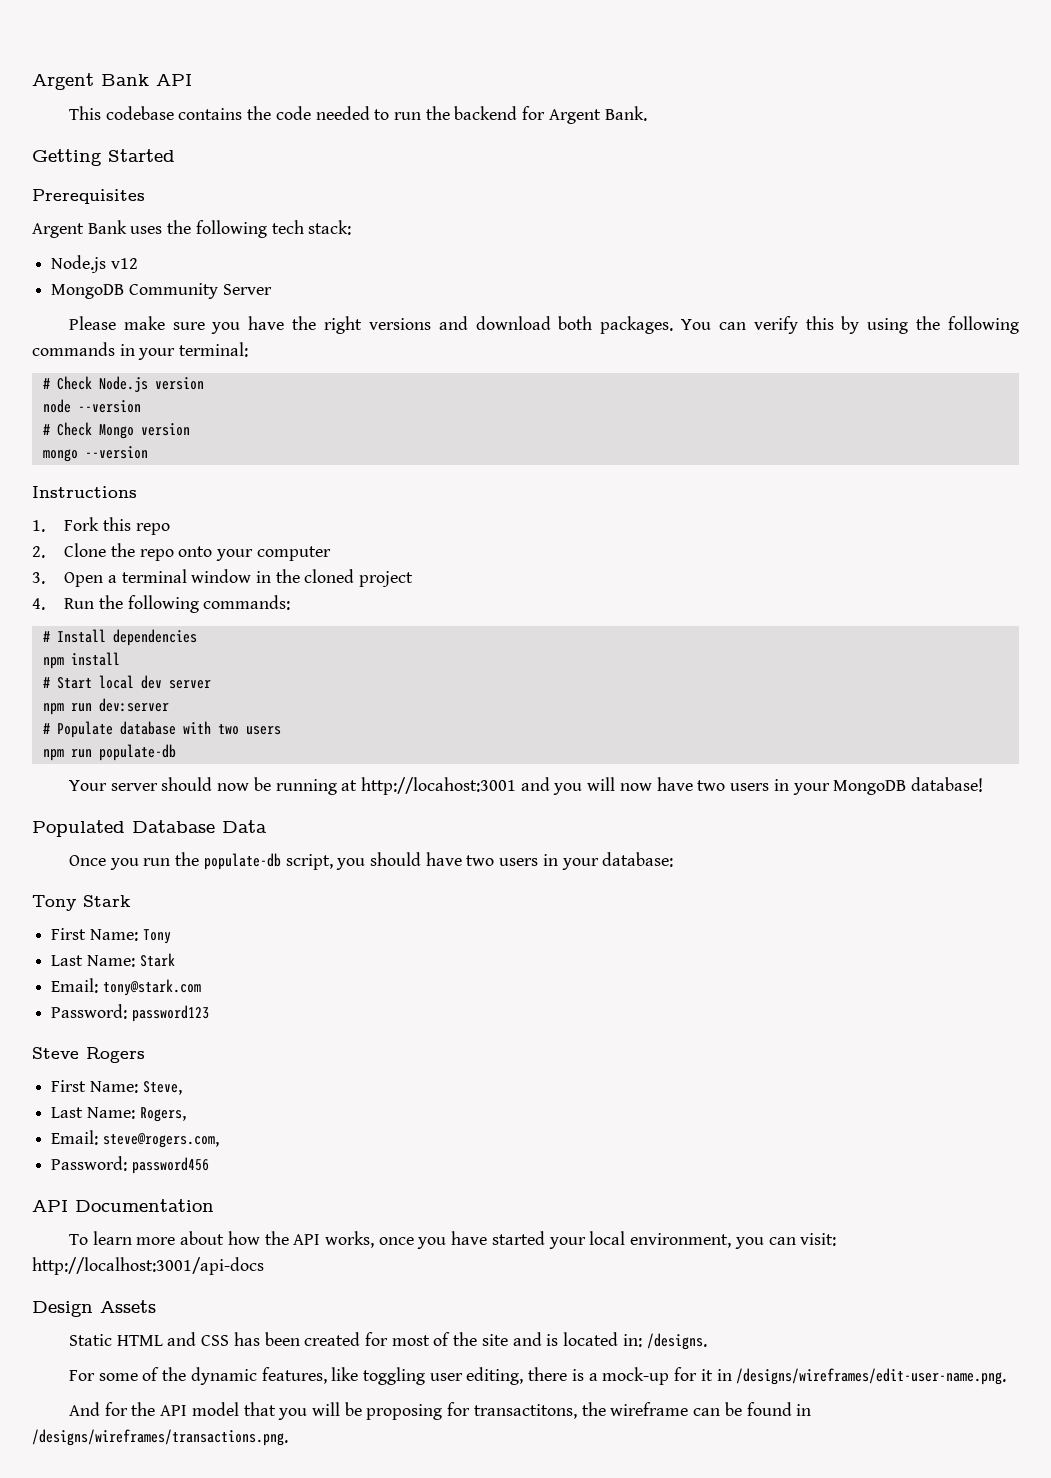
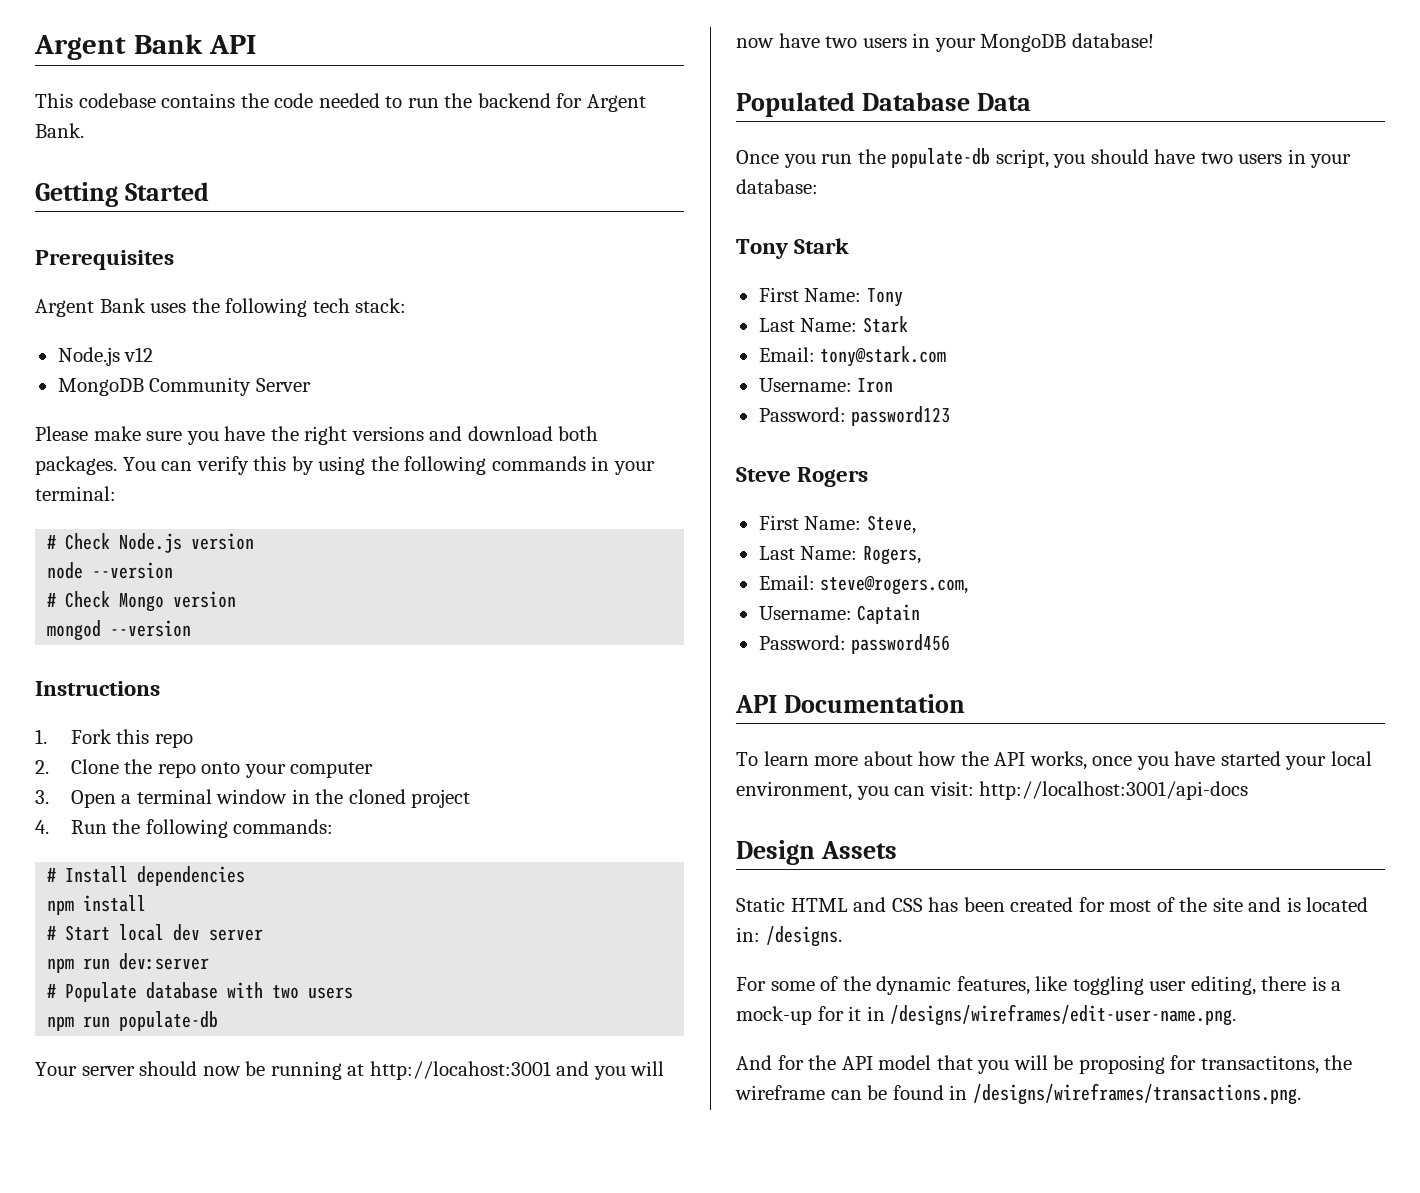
- mongo --version
+ mongod --version
+ Username: Iron
+ Username: Captain

